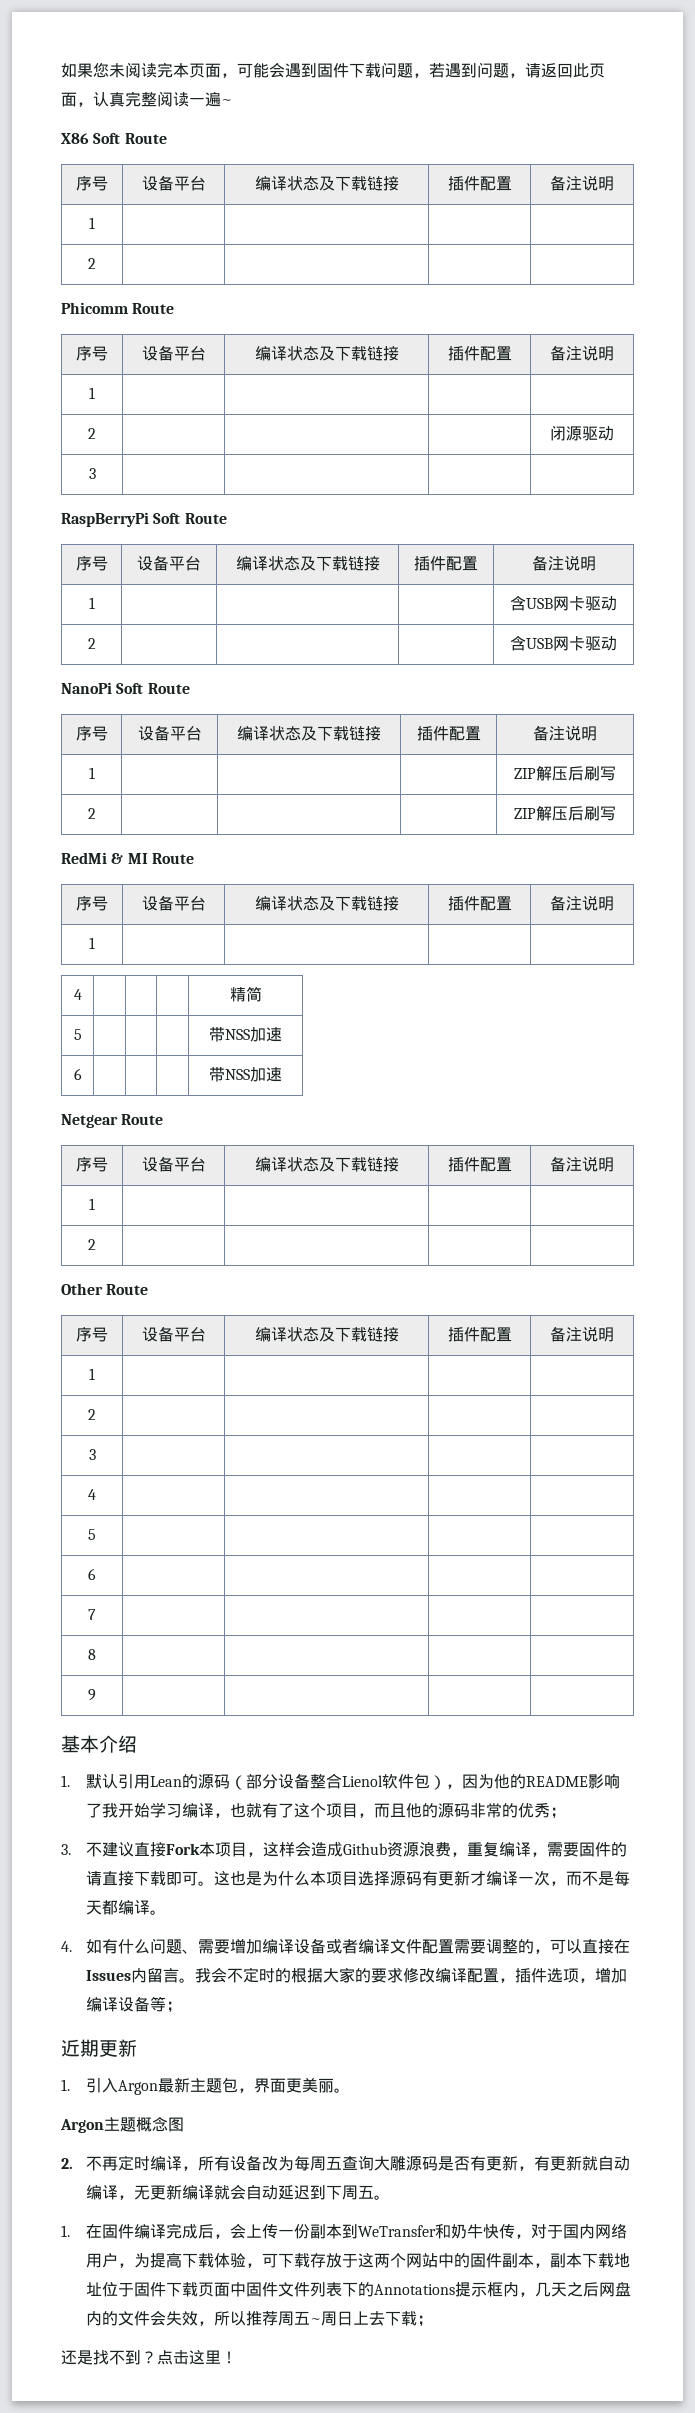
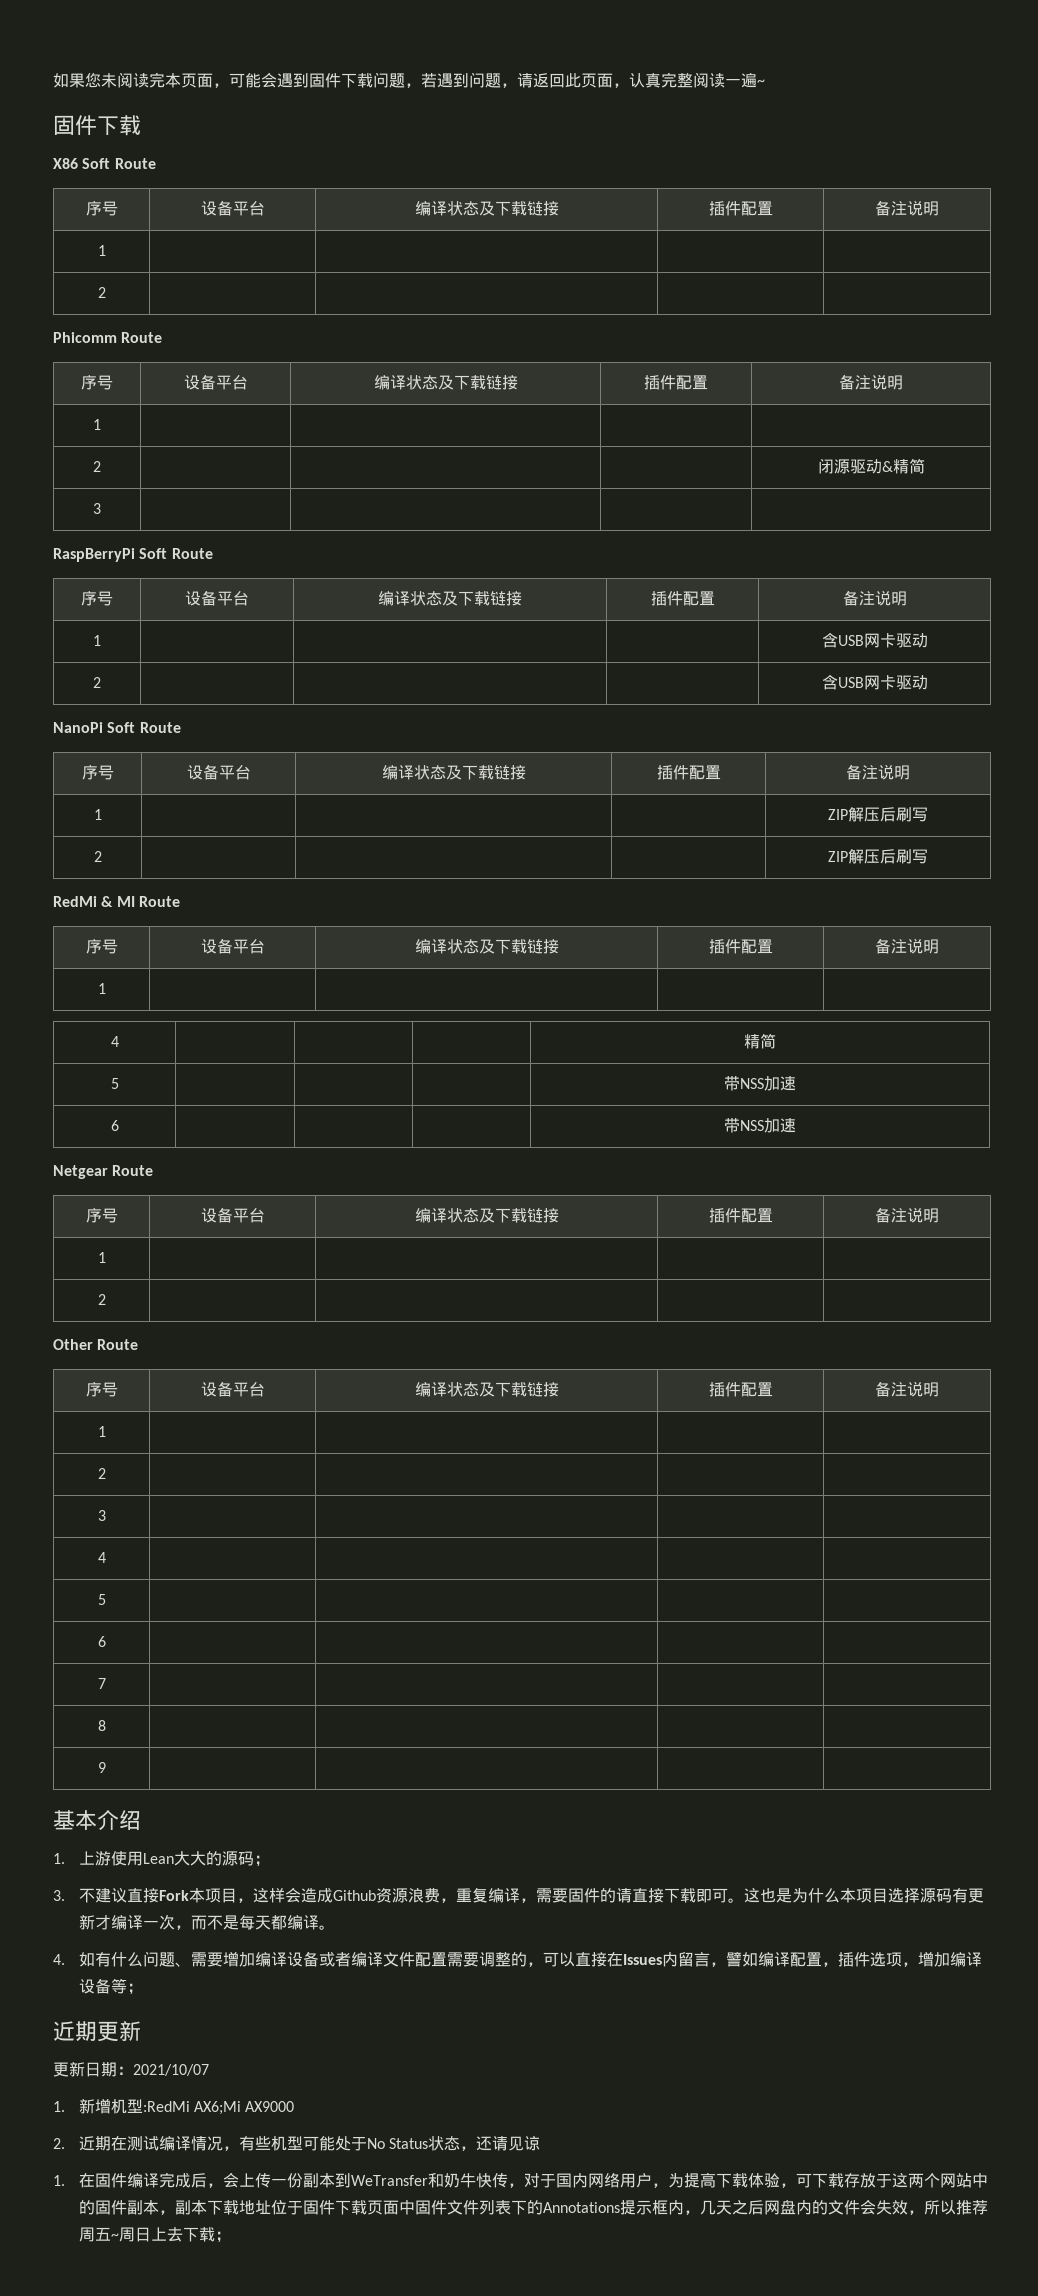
  如果您未阅读完本页面，可能会遇到固件下载问题，若遇到问题，请返回此页面，认真完整阅读一遍~
+ 固件下载
- 2 | | | | 闭源驱动
+ 2 | | | | 闭源驱动&精简
- 1.默认引用Lean的源码（部分设备整合Lienol软件包），因为他的README影响了我开始学习编译，也就有了这个项目，而且他的源码非常的优秀；
+ 1.上游使用Lean大大的源码；
- 4.如有什么问题、需要增加编译设备或者编译文件配置需要调整的，可以直接在Issues内留言。我会不定时的根据大家的要求修改编译配置，插件选项，增加编译设备等；
+ 4.如有什么问题、需要增加编译设备或者编译文件配置需要调整的，可以直接在Issues内留言，譬如编译配置，插件选项，增加编译设备等；
- 1.引入Argon最新主题包，界面更美丽。
- Argon主题概念图
- 2.不再定时编译，所有设备改为每周五查询大雕源码是否有更新，有更新就自动编译，无更新编译就会自动延迟到下周五。
+ 更新日期：2021/10/07
+ 1.新增机型:RedMi AX6;Mi AX9000
+ 2.近期在测试编译情况，有些机型可能处于No Status状态，还请见谅
- 还是找不到？点击这里！

